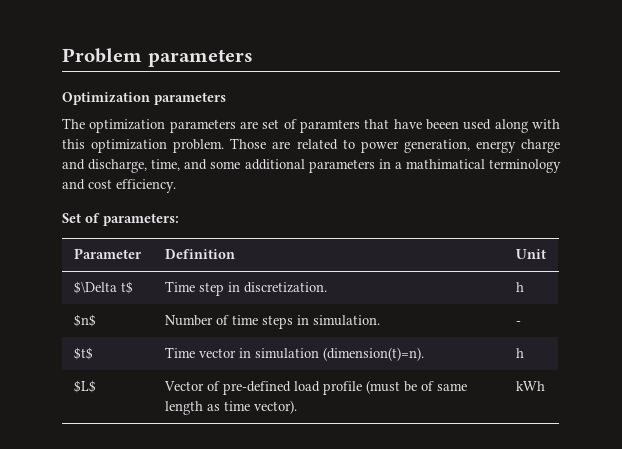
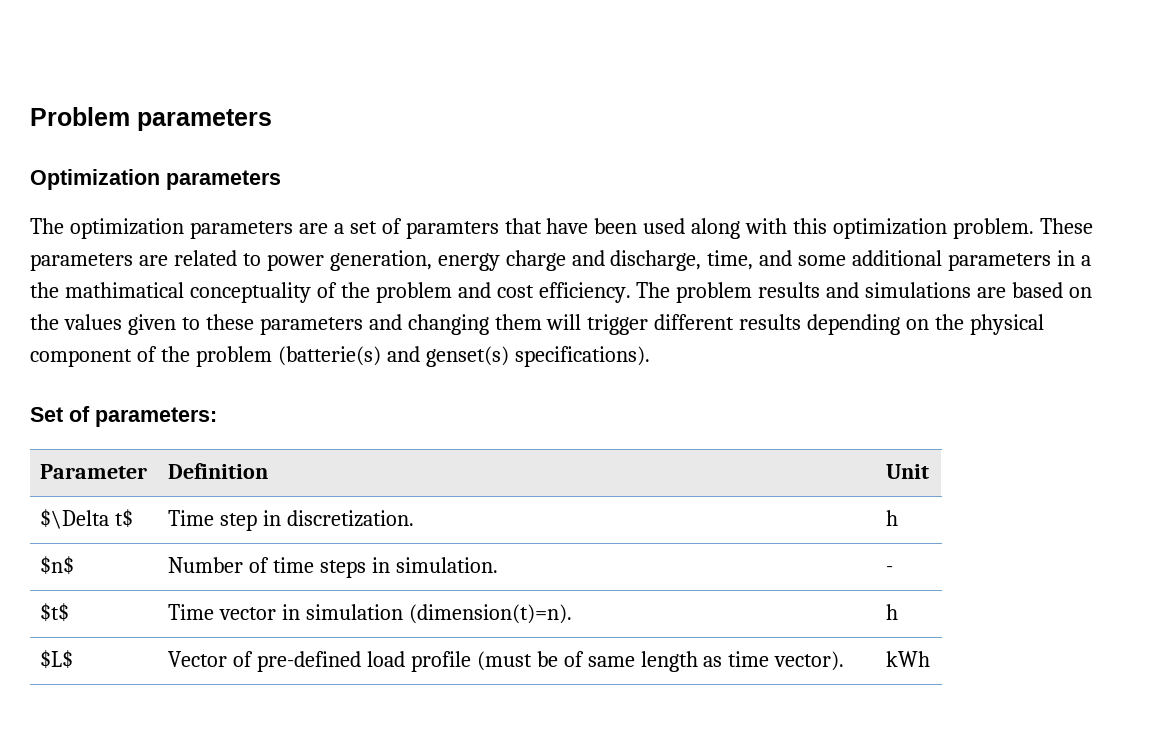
- The optimization parameters are set of paramters that have beeen used along with this optimization problem.
+ The optimization parameters are a set of paramters that have been used along with this optimization problem.
- Those are related to power generation, energy charge and discharge, time, and some additional parameters in a mathimatical terminology and cost efficiency.
+ These parameters are related to power generation, energy charge and discharge, time, and some additional parameters in a the mathimatical conceptuality of the problem and cost efficiency. The problem results and simulations are based on the values given to these parameters and changing them will trigger different results depending on the physical component of the problem (batterie(s) and genset(s) specifications).

